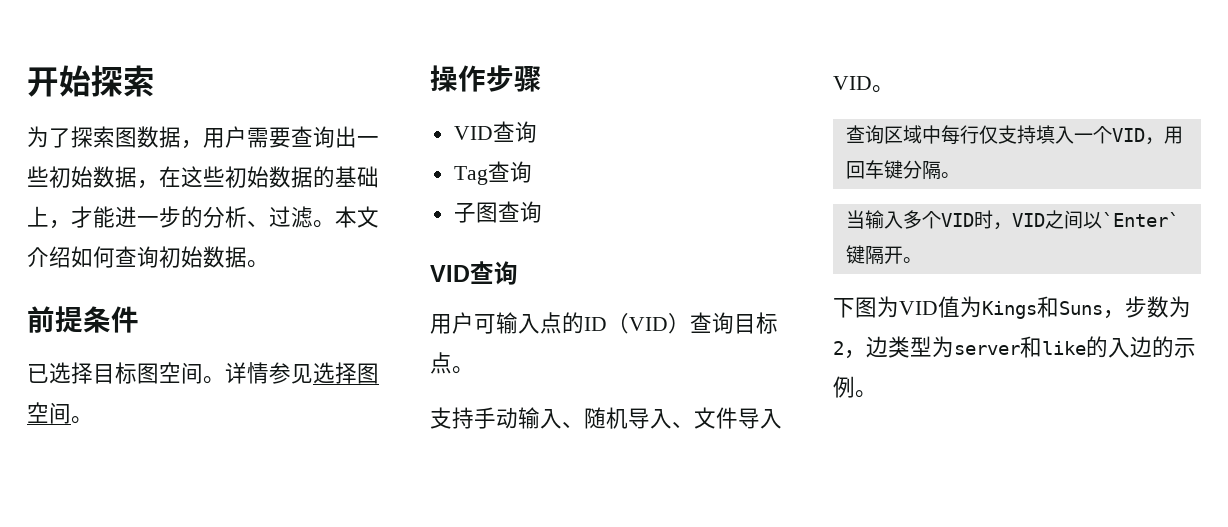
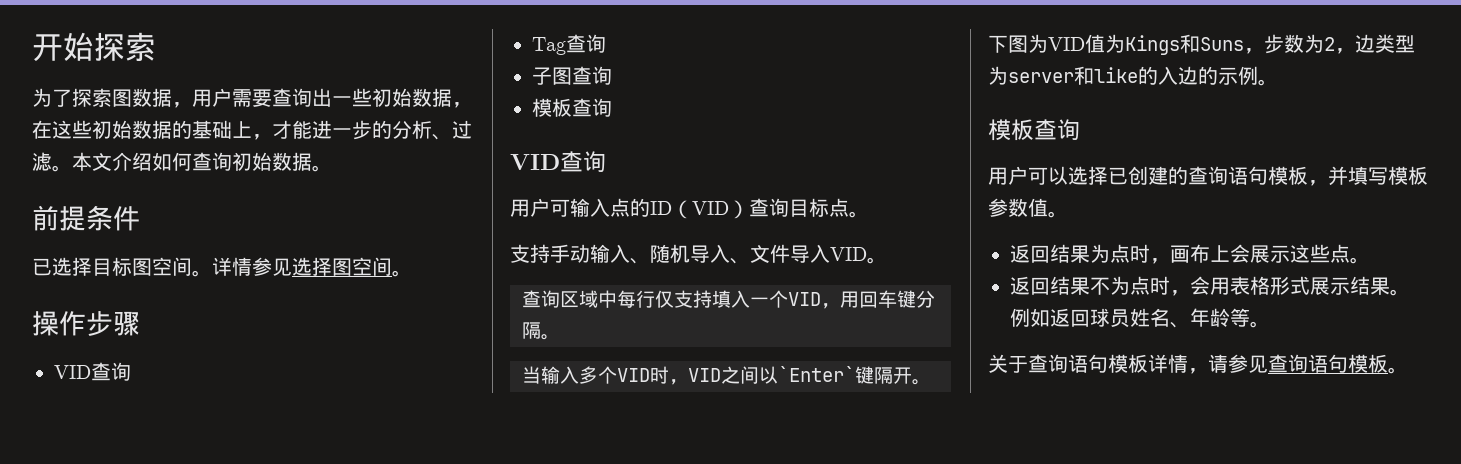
  子图查询
+ 模板查询
  下图为VID值为Kings和Suns，步数为2，边类型为server和like的入边的示例。
+ 模板查询
+ 用户可以选择已创建的查询语句模板，并填写模板参数值。
+ 返回结果为点时，画布上会展示这些点。
+ 返回结果不为点时，会用表格形式展示结果。例如返回球员姓名、年龄等。
+ 关于查询语句模板详情，请参见查询语句模板。

